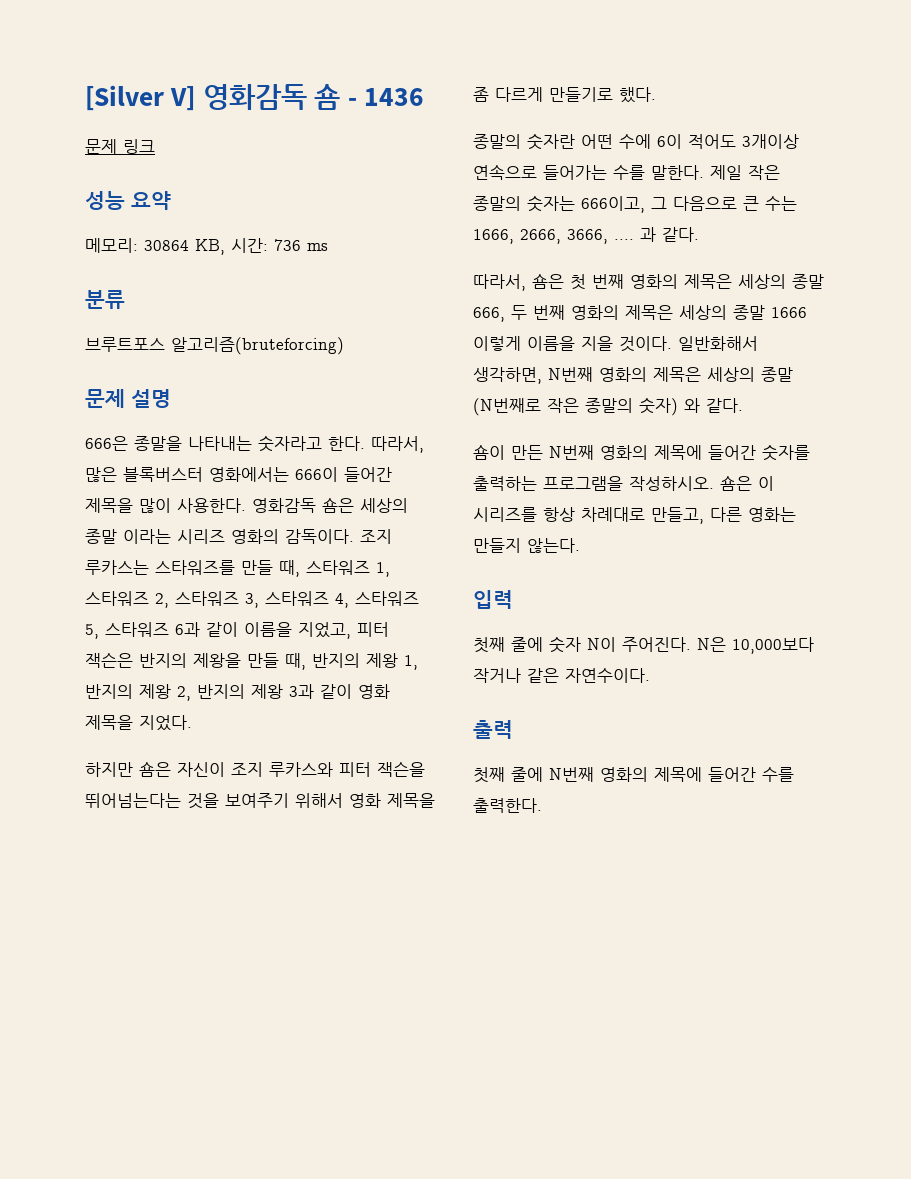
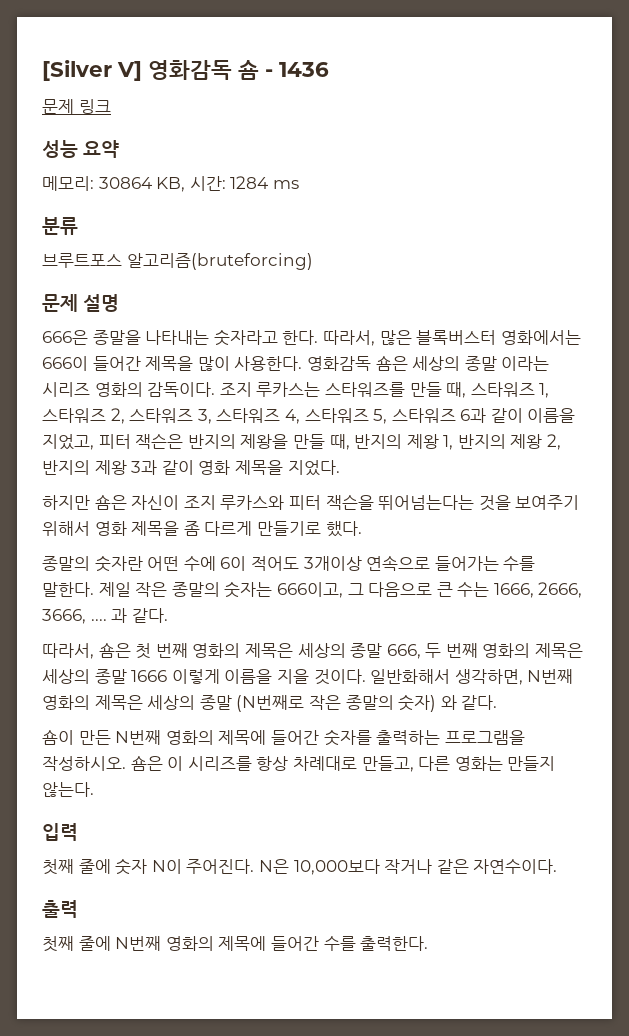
- 메모리: 30864 KB, 시간: 736 ms
+ 메모리: 30864 KB, 시간: 1284 ms

